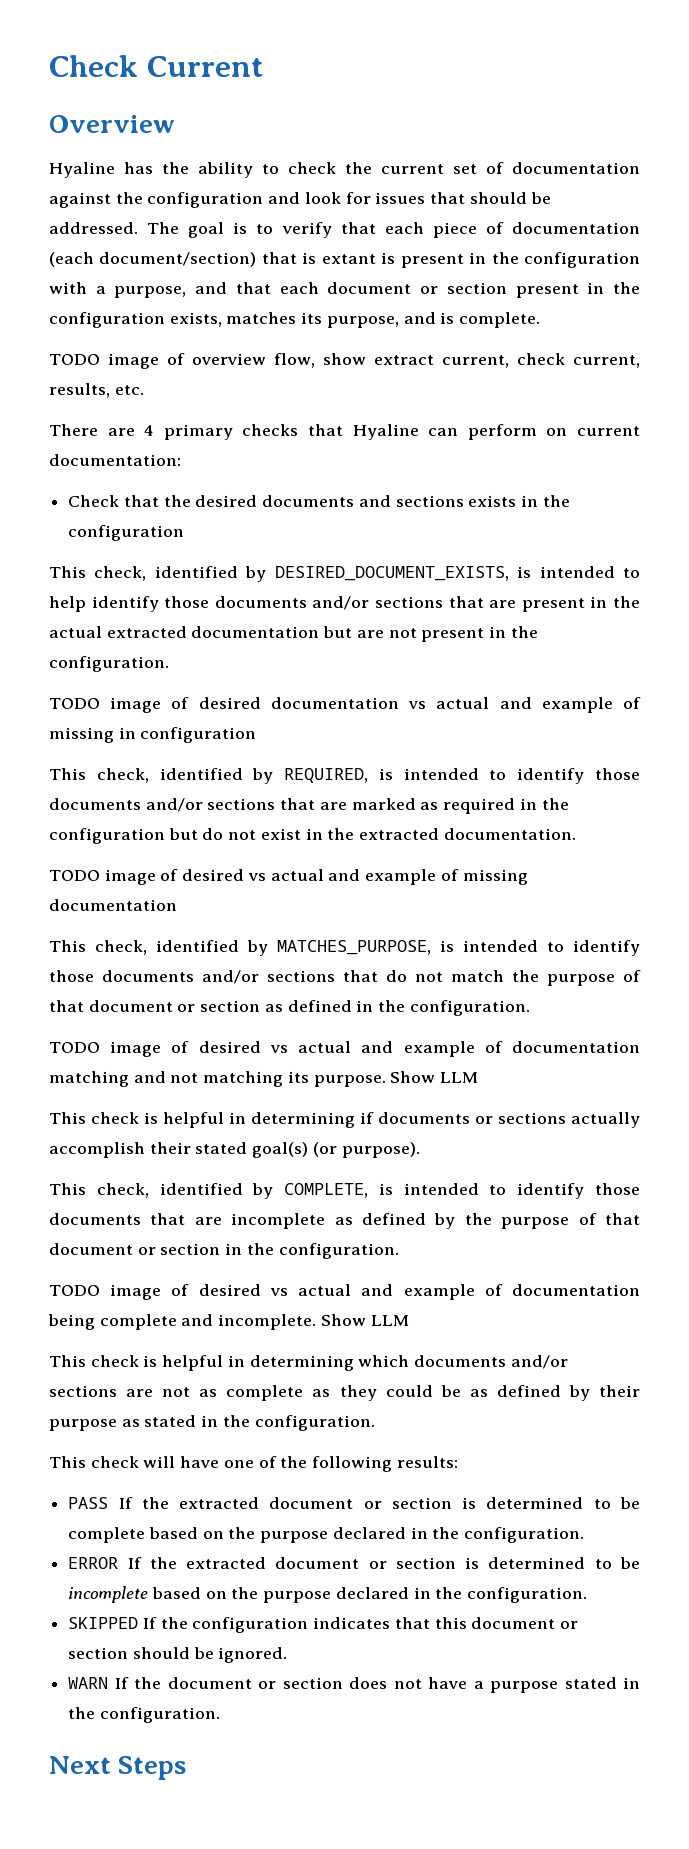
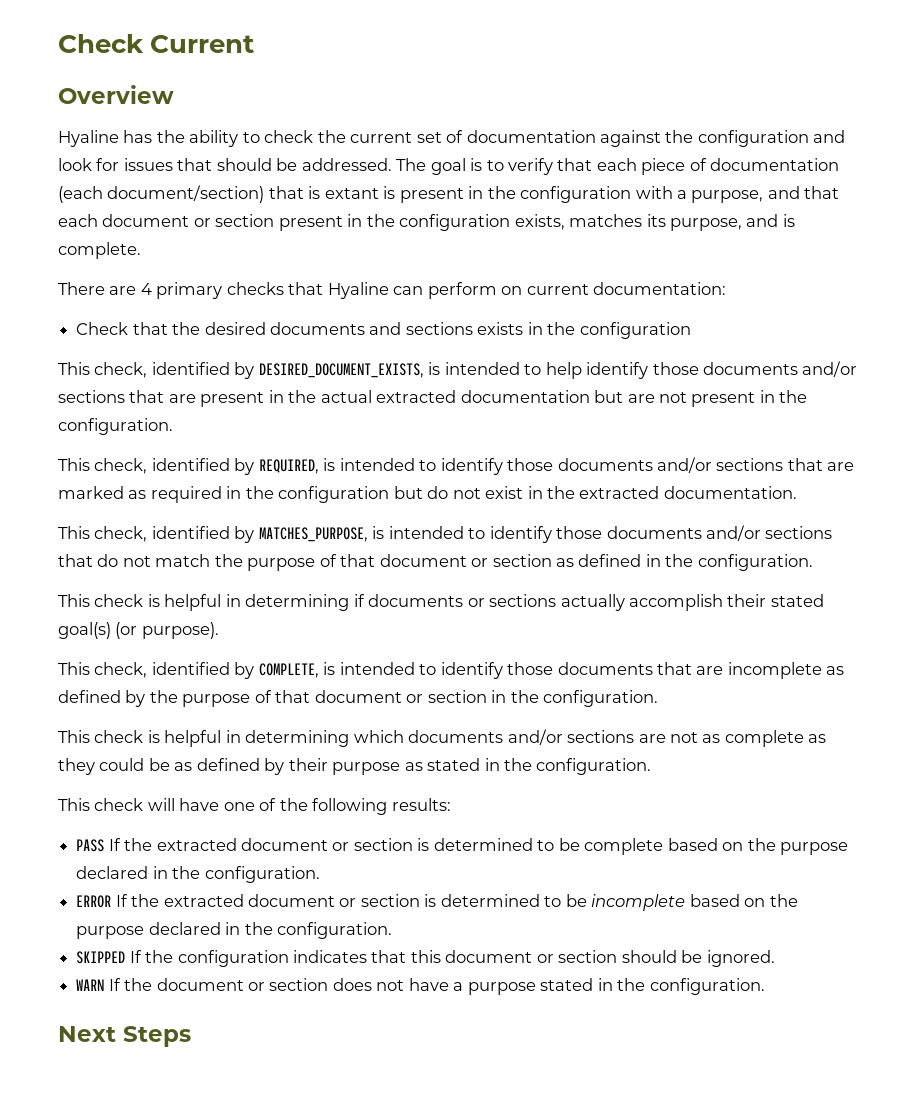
- TODO image of overview flow, show extract current, check current, results, etc.
- TODO image of desired documentation vs actual and example of missing in configuration
- TODO image of desired vs actual and example of missing documentation
- TODO image of desired vs actual and example of documentation matching and not matching its purpose. Show LLM
- TODO image of desired vs actual and example of documentation being complete and incomplete. Show LLM

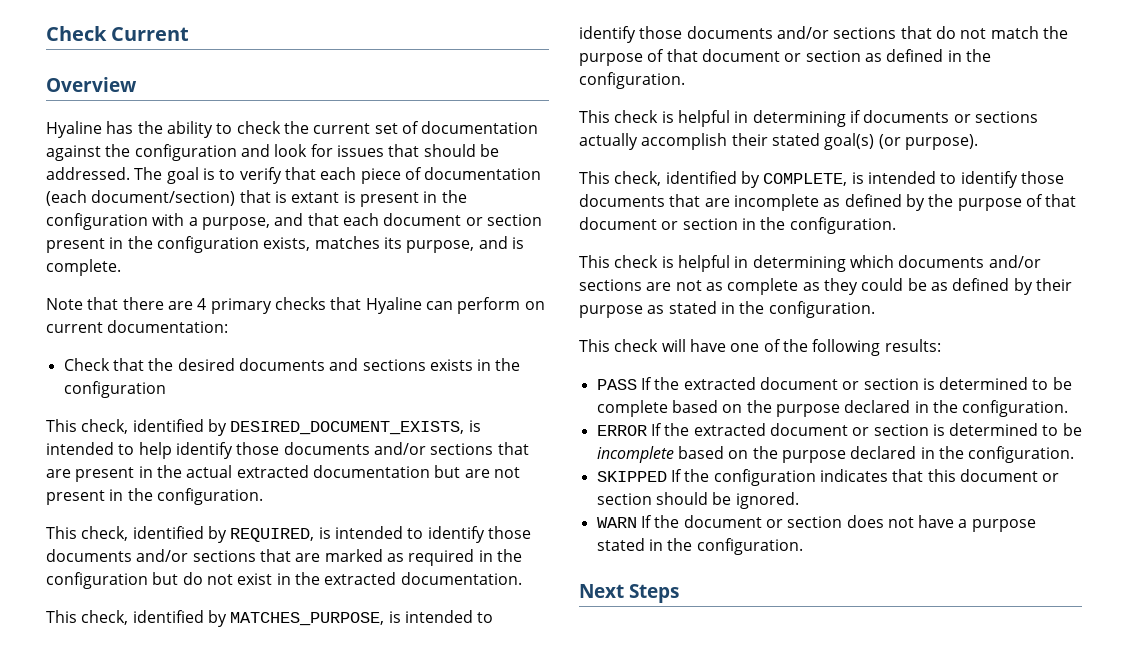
- There are 4 primary checks that Hyaline can perform on current documentation:
+ Note that there are 4 primary checks that Hyaline can perform on current documentation:

